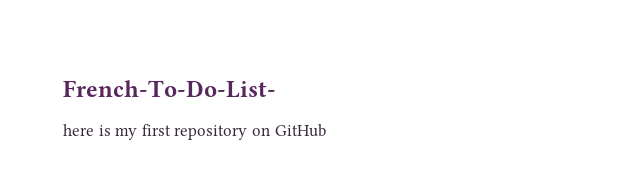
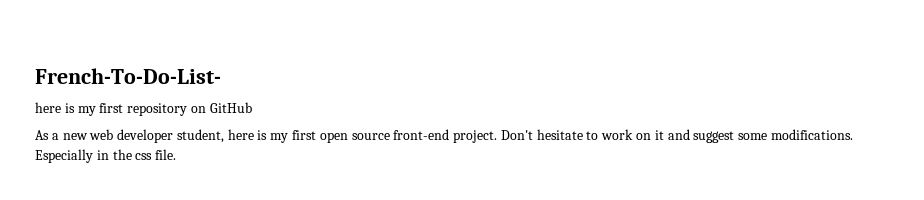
+ As a new web developer student, here is my first open source front-end project. Don't hesitate to work on it and suggest some modifications. Especially in the css file.

